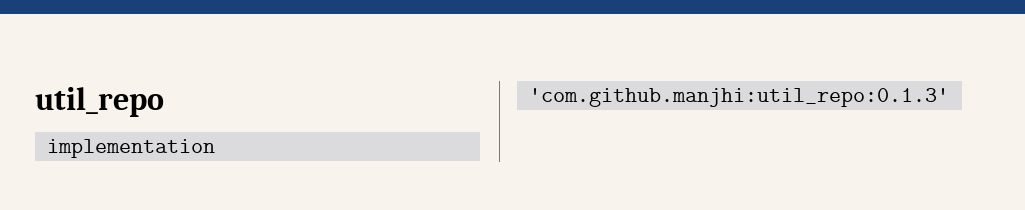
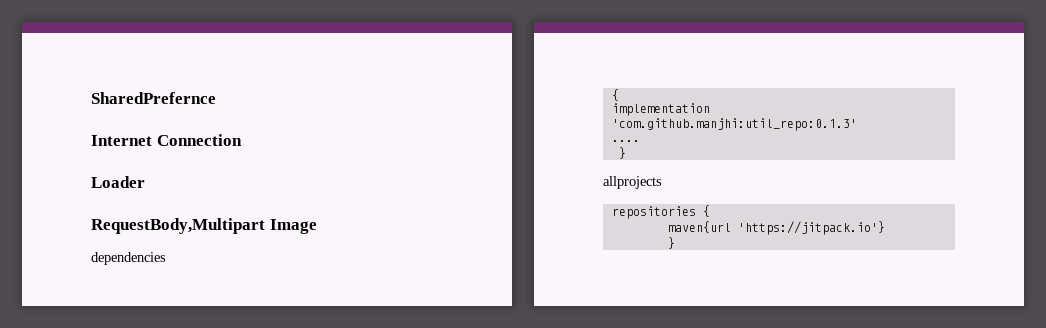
- util_repo
+ SharedPrefernce
+ Internet Connection
+ Loader
+ RequestBody,Multipart Image
+ dependencies
+ {
  implementation 'com.github.manjhi:util_repo:0.1.3'
+ ....
+ }
+ allprojects
+ repositories {
+ maven{url 'https://jitpack.io'}
+ }

